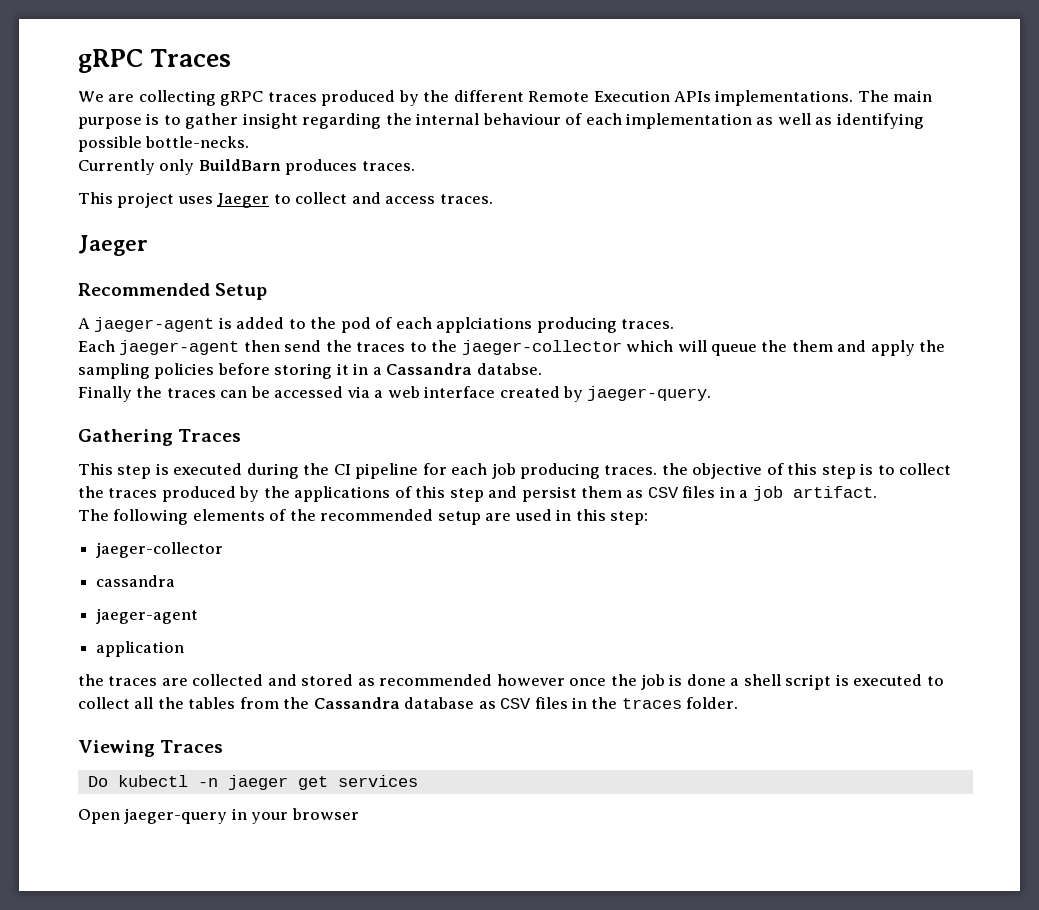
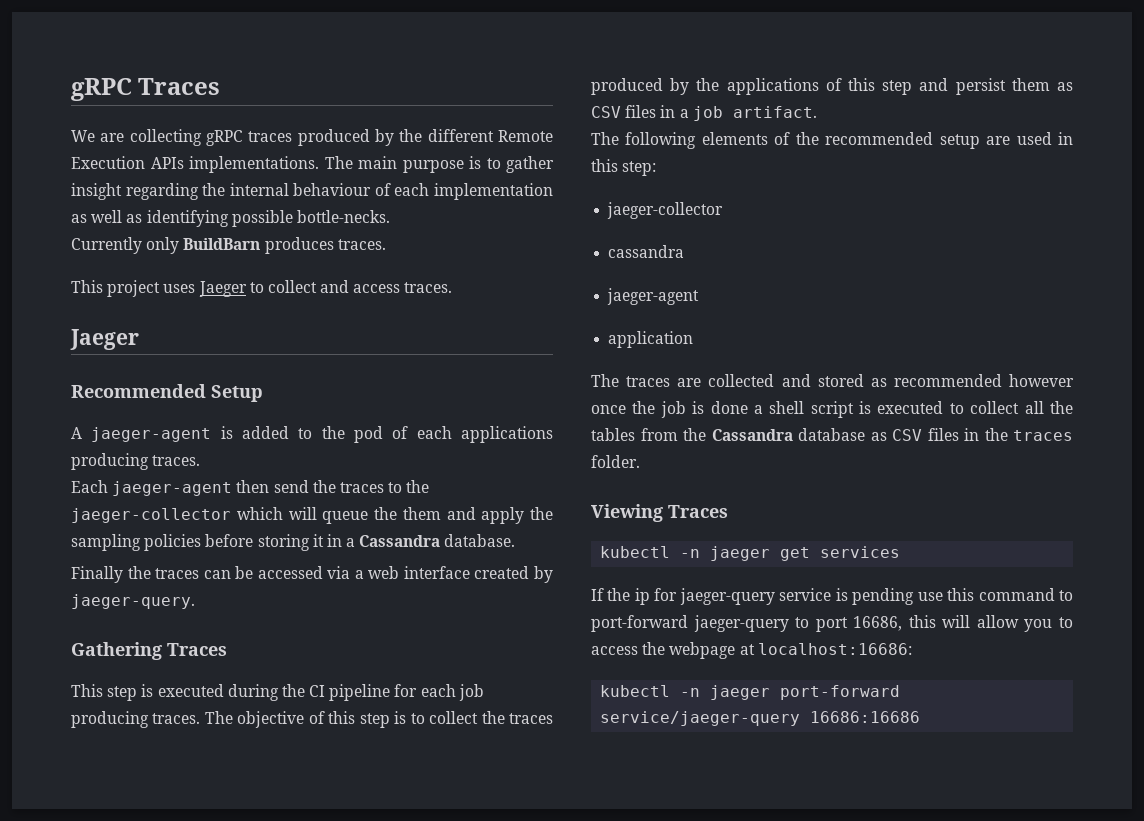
- A jaeger-agent is added to the pod of each applciations producing traces.
+ A jaeger-agent is added to the pod of each applications producing traces.
- Each jaeger-agent then send the traces to the jaeger-collector which will queue the them and apply the sampling policies before storing it in a Cassandra databse.
+ Each jaeger-agent then send the traces to the jaeger-collector which will queue the them and apply the sampling policies before storing it in a Cassandra database.
- This step is executed during the CI pipeline for each job producing traces. the objective of this step is to collect the traces produced by the applications of this step and persist them as CSV files in a job artifact.
+ This step is executed during the CI pipeline for each job producing traces. The objective of this step is to collect the traces produced by the applications of this step and persist them as CSV files in a job artifact.
- the traces are collected and stored as recommended however once the job is done a shell script is executed to collect all the tables from the Cassandra database as CSV files in the traces folder.
+ The traces are collected and stored as recommended however once the job is done a shell script is executed to collect all the tables from the Cassandra database as CSV files in the traces folder.
- Do kubectl -n jaeger get services
+ kubectl -n jaeger get services
- Open jaeger-query in your browser
+ If the ip for jaeger-query service is pending use this command to port-forward jaeger-query to port 16686, this will allow you to access the webpage at localhost:16686:
+ kubectl -n jaeger port-forward service/jaeger-query 16686:16686

